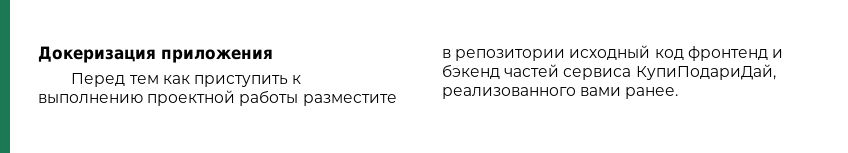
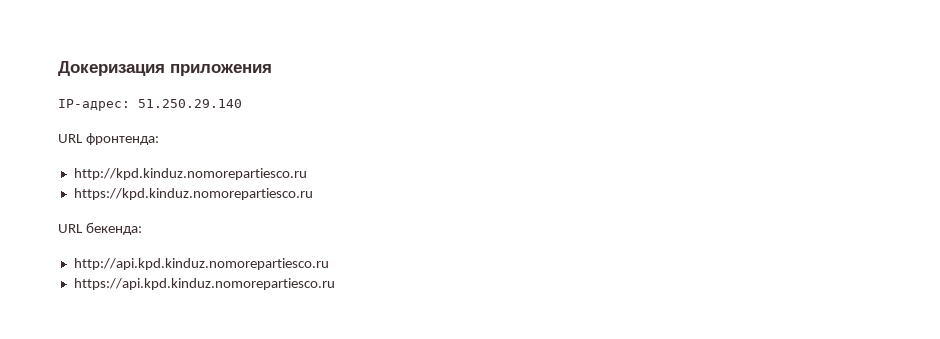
- Перед тем как приступить к выполнению проектной работы разместите в репозитории исходный код фронтенд и бэкенд частей сервиса КупиПодариДай, реализованного вами ранее.
+ IP-адрес: 51.250.29.140
+ URL фронтенда:
+ http://kpd.kinduz.nomorepartiesco.ru
+ https://kpd.kinduz.nomorepartiesco.ru
+ URL бекенда:
+ http://api.kpd.kinduz.nomorepartiesco.ru
+ https://api.kpd.kinduz.nomorepartiesco.ru

